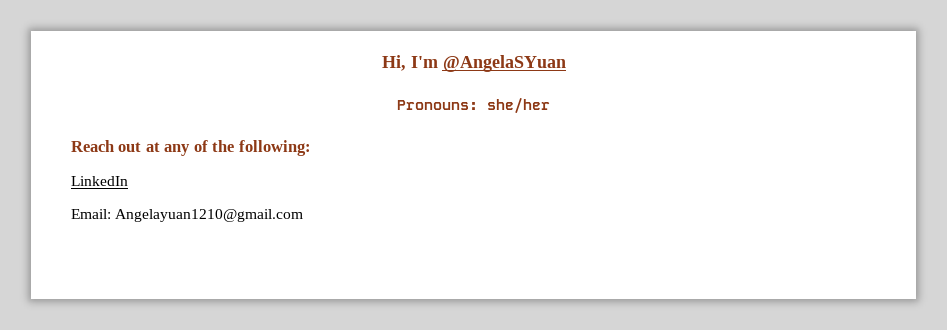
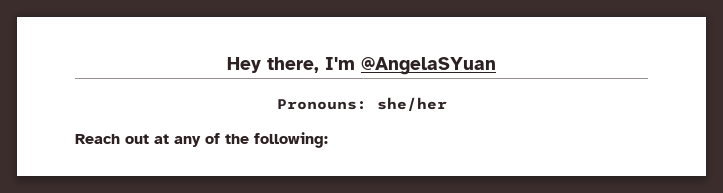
- Hi, I'm @AngelaSYuan
+ Hey there, I'm @AngelaSYuan
- LinkedIn
- Email: Angelayuan1210@gmail.com

